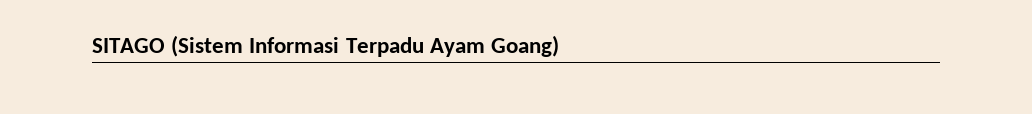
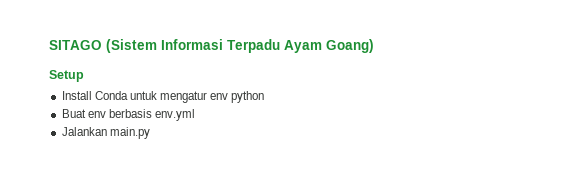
+ Setup
+ Install Conda untuk mengatur env python
+ Buat env berbasis env.yml
+ Jalankan main.py

